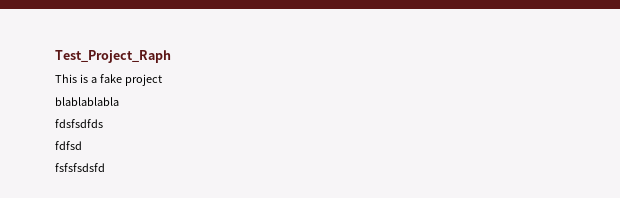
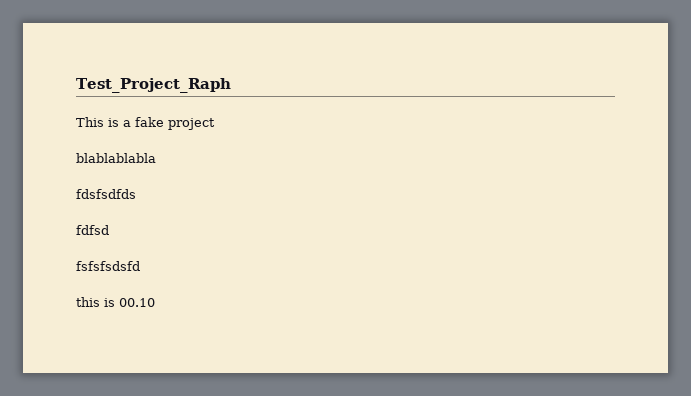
+ this is 00.10

